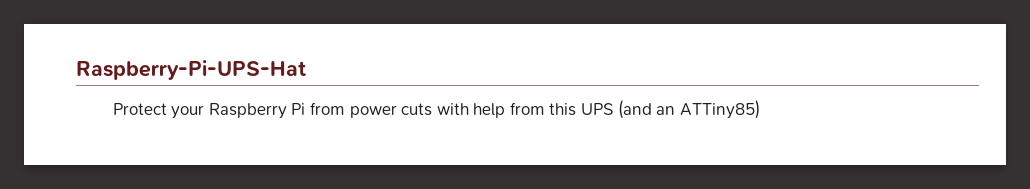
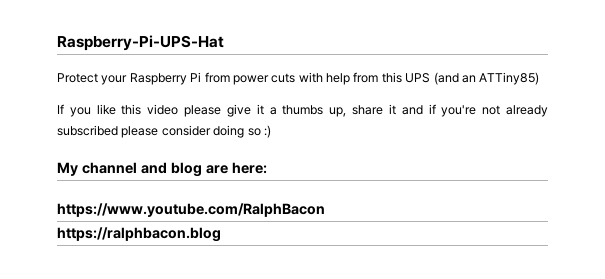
+ If you like this video please give it a thumbs up, share it and if you're not already subscribed please consider doing so :)
+ My channel and blog are here:
+ https://www.youtube.com/RalphBacon
+ https://ralphbacon.blog

